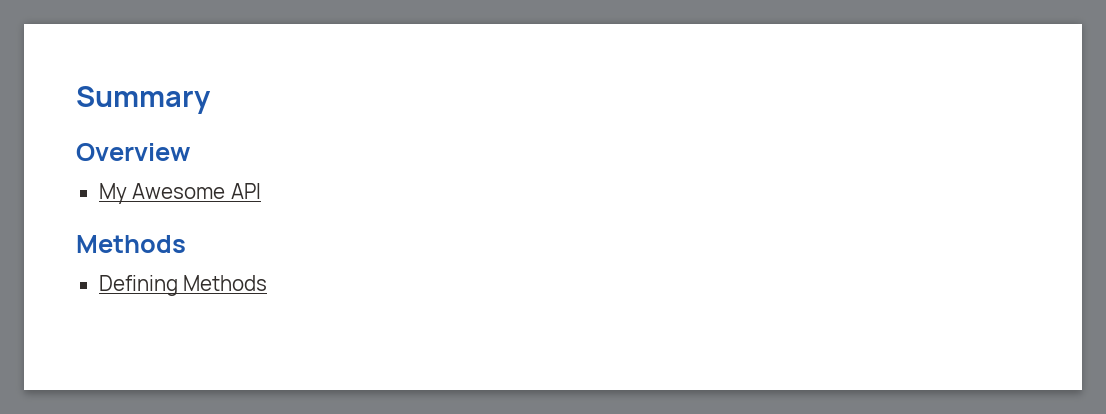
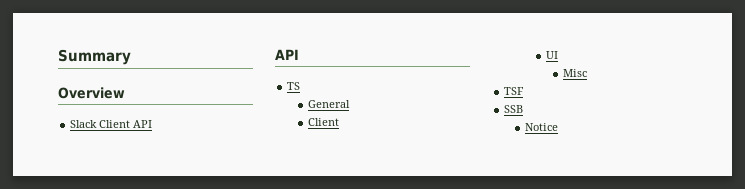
- My Awesome API
- Methods
- Defining Methods
+ Slack Client API
+ API
+ TS
+ General
+ Client
+ UI
+ Misc
+ TSF
+ SSB
+ Notice

